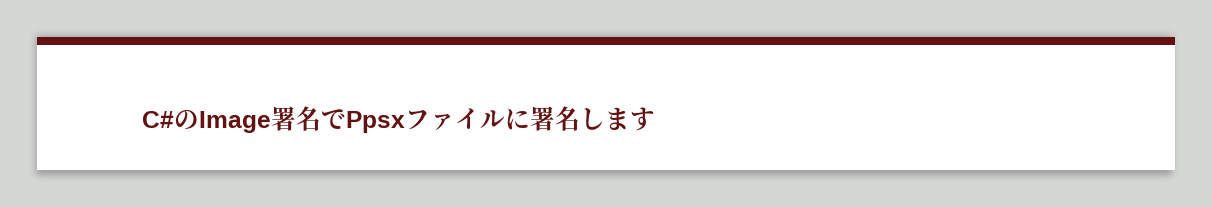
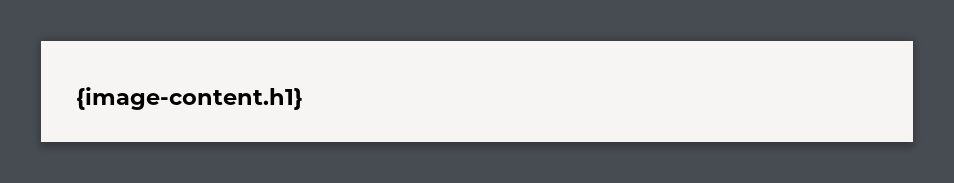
- C#のImage署名でPpsxファイルに署名します
+ {image-content.h1}

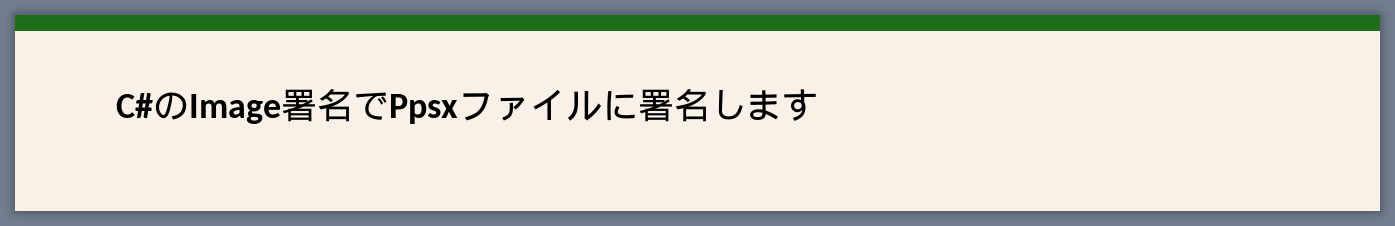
- {image-content.h1}
+ C#のImage署名でPpsxファイルに署名します

